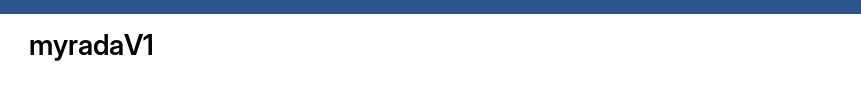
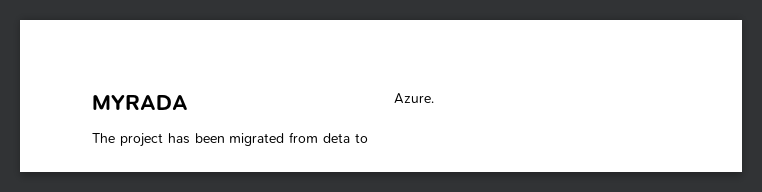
- myradaV1
+ MYRADA
+ The project has been migrated from deta to Azure.

